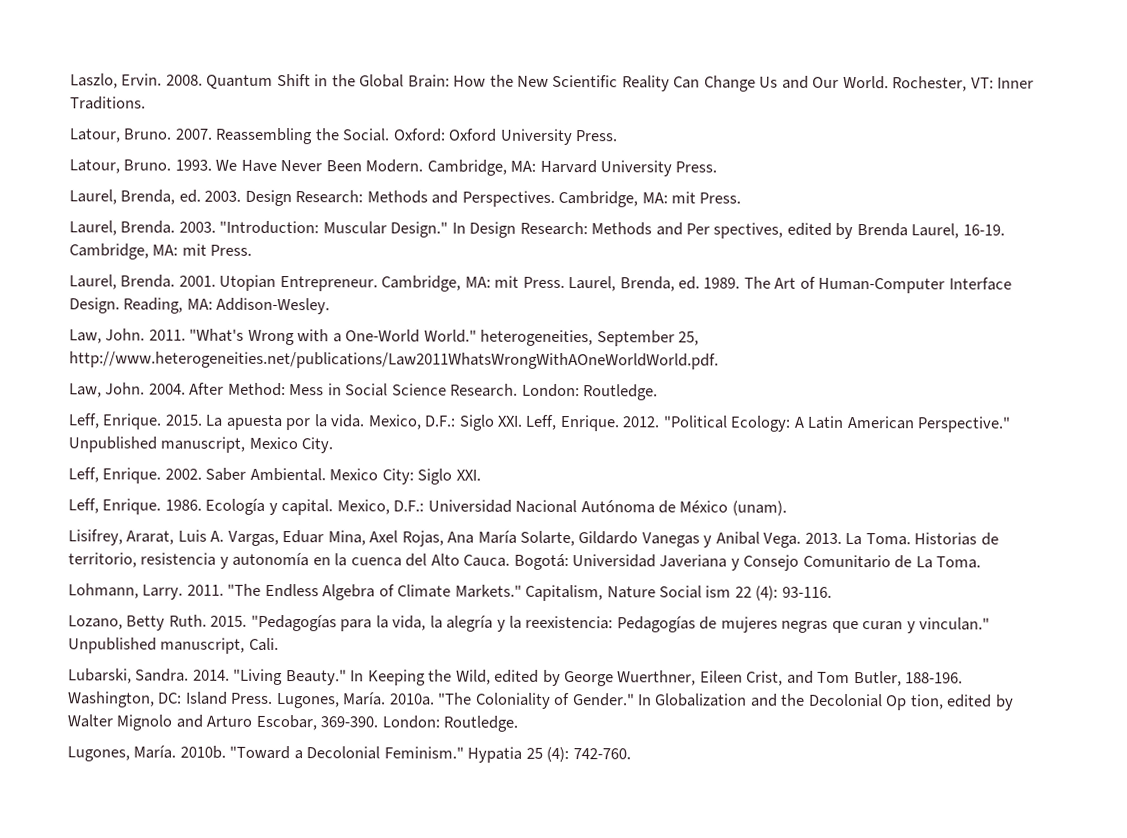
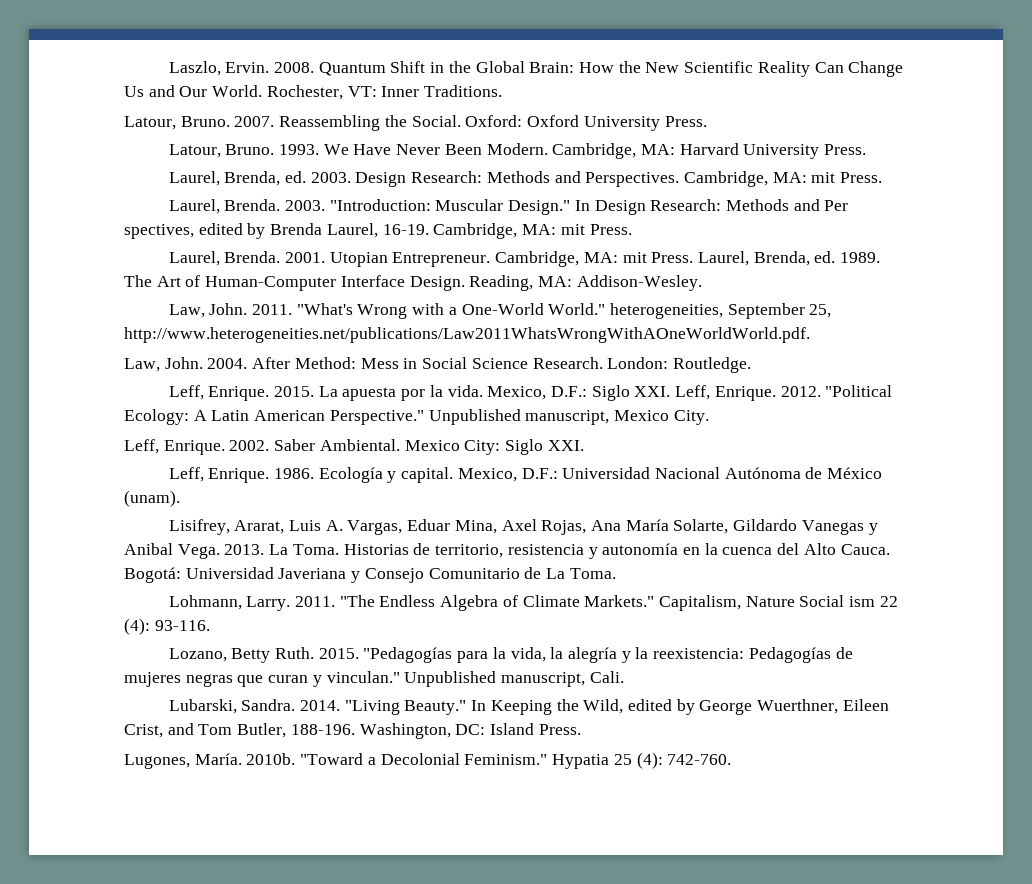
- Lugones, María. 2010a. "The Coloniality of Gender." In Globalization and the Decolonial Op tion, edited by Walter Mignolo and Arturo Escobar, 369-390. London: Routledge.

